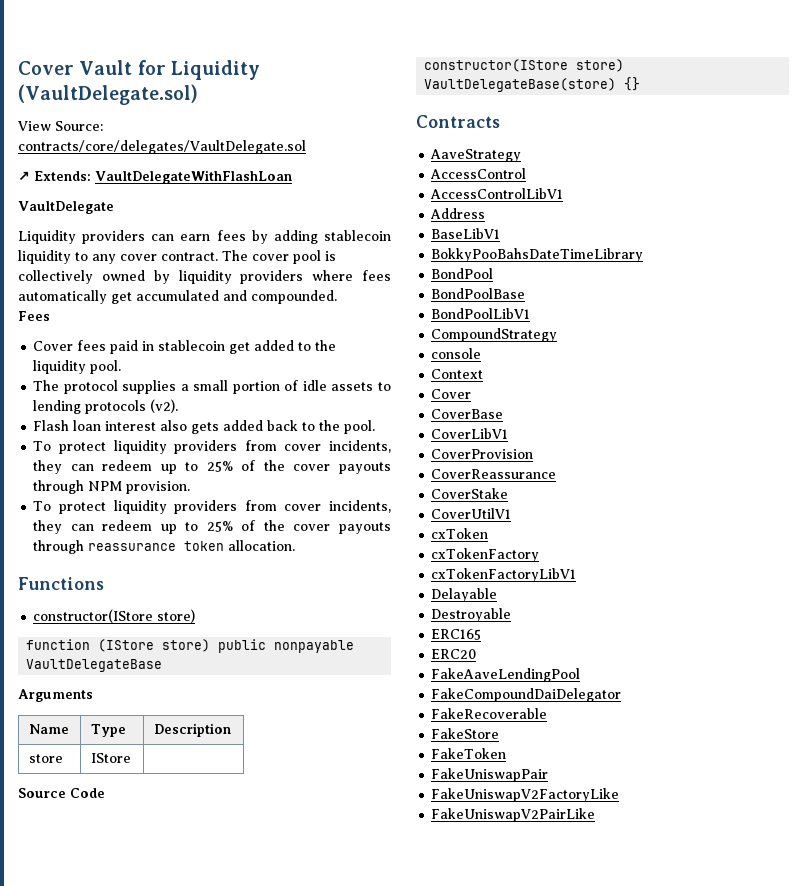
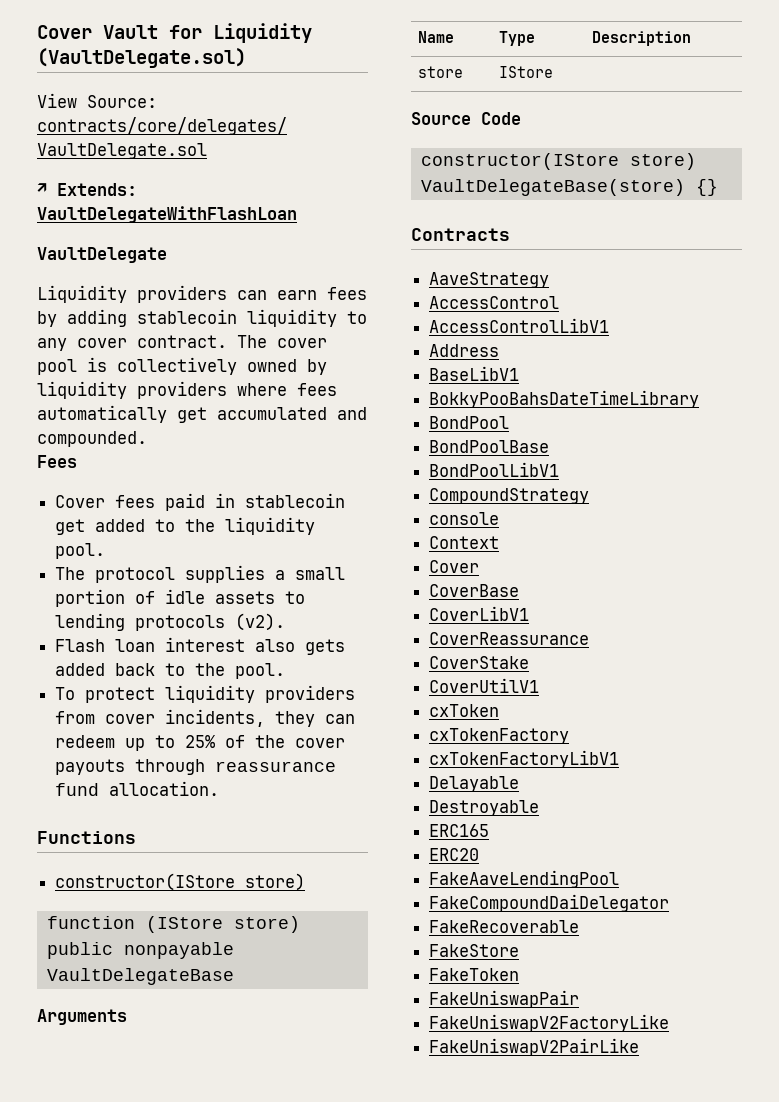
- To protect liquidity providers from cover incidents, they can redeem up to 25% of the cover payouts through NPM provision.
- To protect liquidity providers from cover incidents, they can redeem up to 25% of the cover payouts through reassurance token allocation.
+ To protect liquidity providers from cover incidents, they can redeem up to 25% of the cover payouts through reassurance fund allocation.
- CoverProvision

